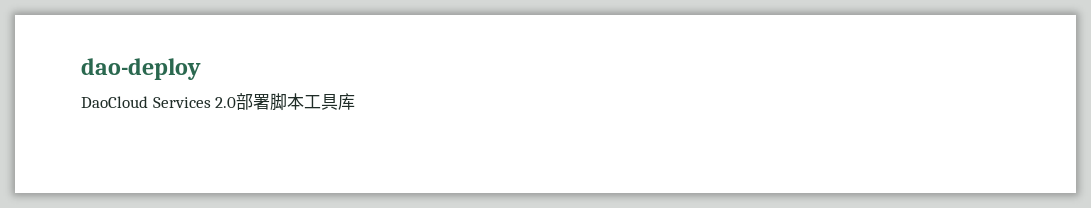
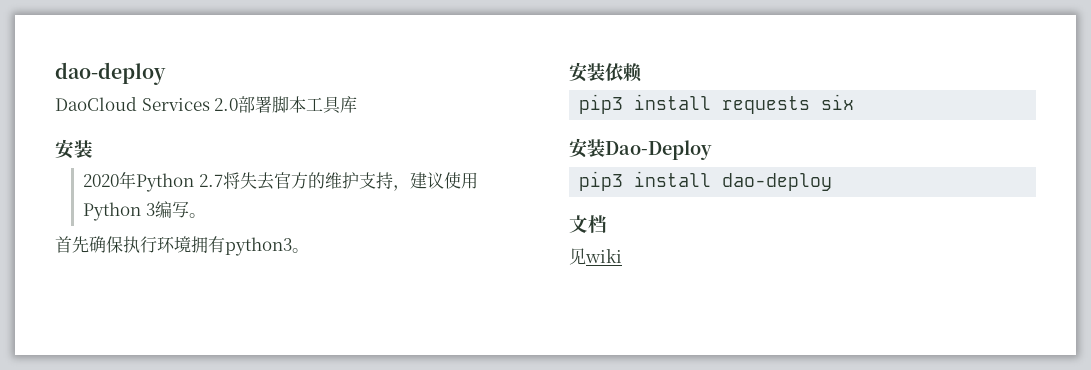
  DaoCloud Services 2.0部署脚本工具库
+ 安装
+ 2020年Python 2.7将失去官方的维护支持，建议使用Python 3编写。
+ 首先确保执行环境拥有python3。
+ 安装依赖
+ pip3 install requests six
+ 安装Dao-Deploy
+ pip3 install dao-deploy
+ 文档
+ 见wiki

